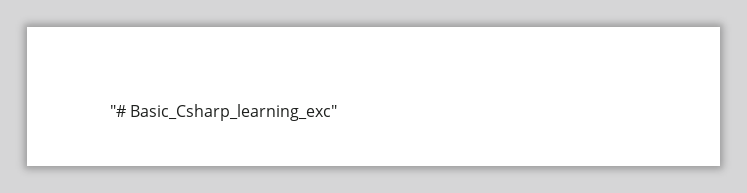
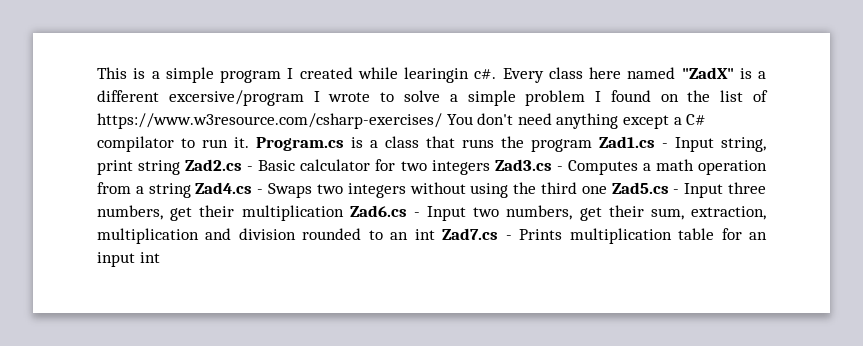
- "# Basic_Csharp_learning_exc"
+ This is a simple program I created while learingin c#. Every class here named "ZadX" is a different excersive/program I wrote to solve a simple problem I found on the list of https://www.w3resource.com/csharp-exercises/ You don't need anything except a C# compilator to run it. Program.cs is a class that runs the program Zad1.cs - Input string, print string Zad2.cs - Basic calculator for two integers Zad3.cs - Computes a math operation from a string Zad4.cs - Swaps two integers without using the third one Zad5.cs - Input three numbers, get their multiplication Zad6.cs - Input two numbers, get their sum, extraction, multiplication and division rounded to an int Zad7.cs - Prints multiplication table for an input int

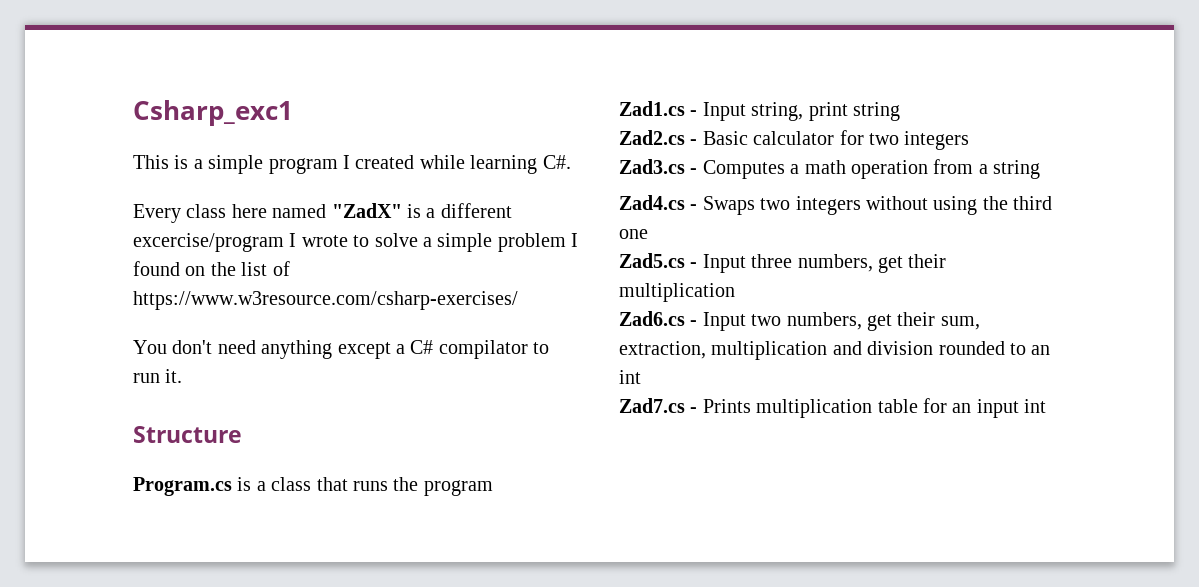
+ Csharp_exc1
- This is a simple program I created while learingin c#. Every class here named "ZadX" is a different excersive/program I wrote to solve a simple problem I found on the list of https://www.w3resource.com/csharp-exercises/ You don't need anything except a C# compilator to run it. Program.cs is a class that runs the program Zad1.cs - Input string, print string Zad2.cs - Basic calculator for two integers Zad3.cs - Computes a math operation from a string Zad4.cs - Swaps two integers without using the third one Zad5.cs - Input three numbers, get their multiplication Zad6.cs - Input two numbers, get their sum, extraction, multiplication and division rounded to an int Zad7.cs - Prints multiplication table for an input int
+ This is a simple program I created while learning C#.
+ Every class here named "ZadX" is a different excercise/program I wrote to solve a simple problem I found on the list of https://www.w3resource.com/csharp-exercises/
+ You don't need anything except a C# compilator to run it.
+ Structure
+ Program.cs is a class that runs the program
+ Zad1.cs - Input string, print string
+ Zad2.cs - Basic calculator for two integers
+ Zad3.cs - Computes a math operation from a string
+ Zad4.cs - Swaps two integers without using the third one
+ Zad5.cs - Input three numbers, get their multiplication
+ Zad6.cs - Input two numbers, get their sum, extraction, multiplication and division rounded to an int
+ Zad7.cs - Prints multiplication table for an input int

